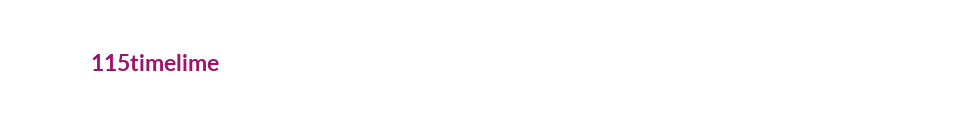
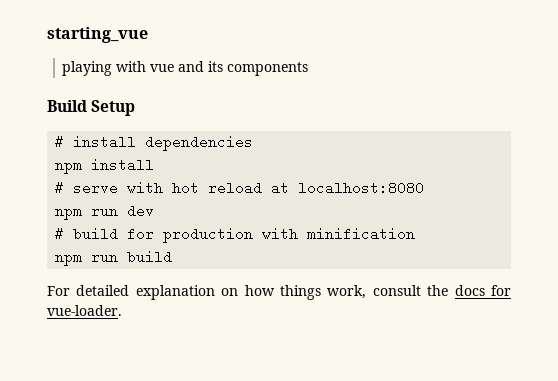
- 115timelime
+ starting_vue
+ playing with vue and its components
+ Build Setup
+ # install dependencies
+ npm install
+ # serve with hot reload at localhost:8080
+ npm run dev
+ # build for production with minification
+ npm run build
+ For detailed explanation on how things work, consult the docs for vue-loader.

